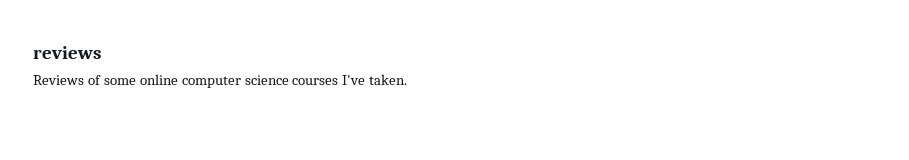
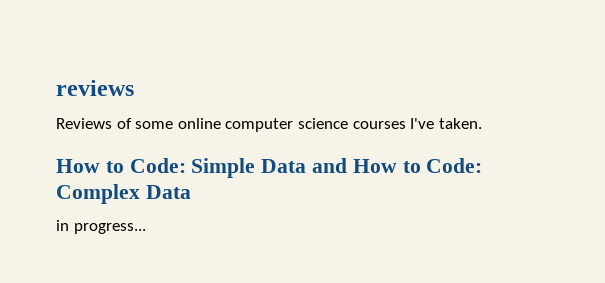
+ How to Code: Simple Data and How to Code: Complex Data
+ in progress...

